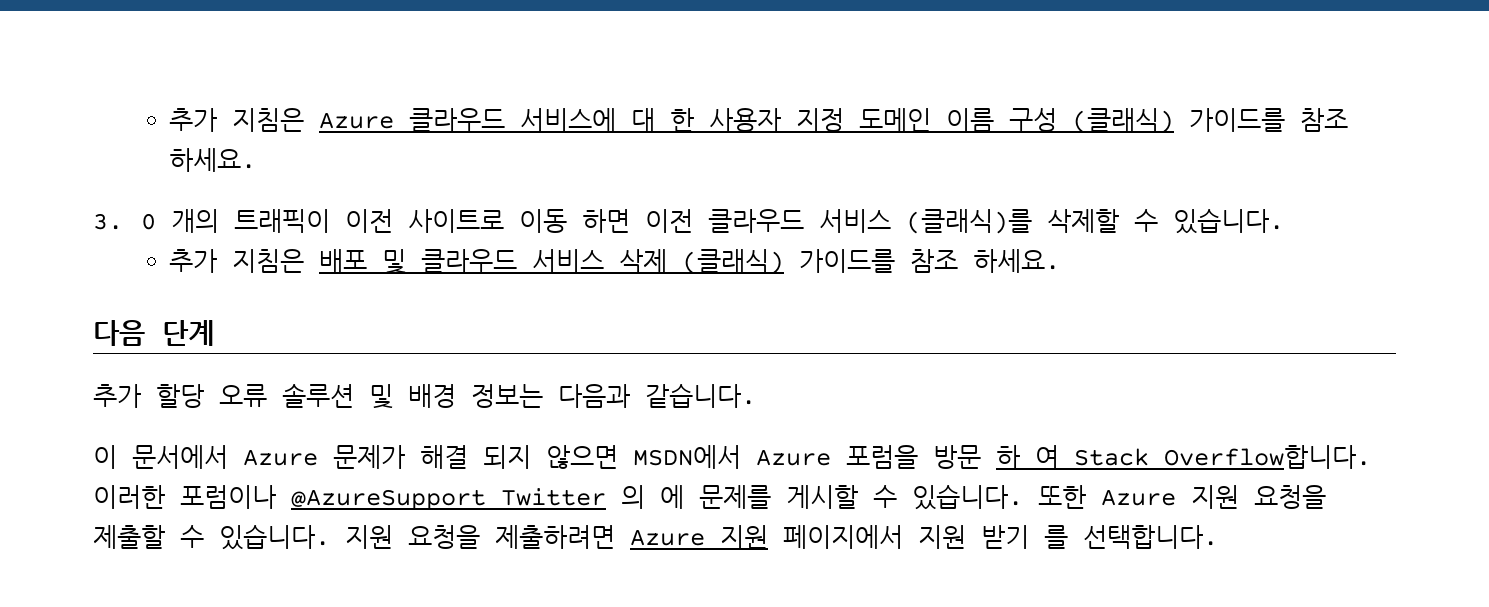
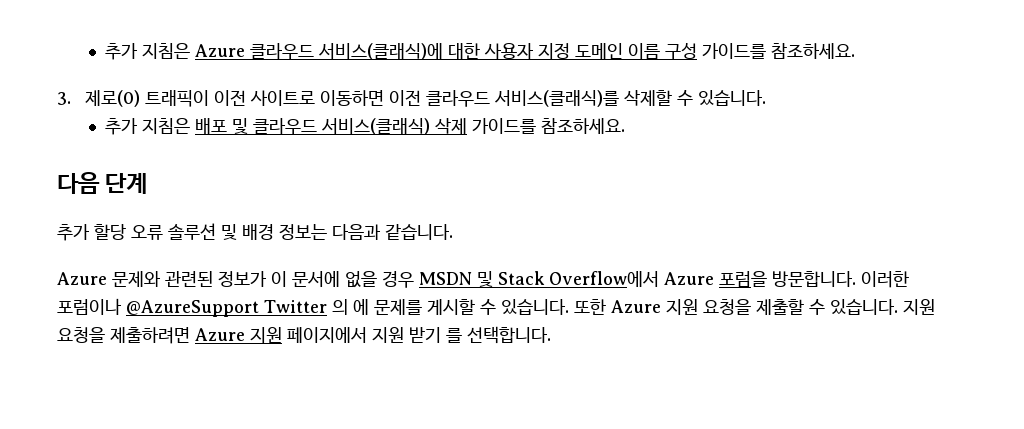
- 추가 지침은 Azure 클라우드 서비스에 대 한 사용자 지정 도메인 이름 구성 (클래식) 가이드를 참조 하세요.
+ 추가 지침은 Azure 클라우드 서비스(클래식)에 대한 사용자 지정 도메인 이름 구성 가이드를 참조하세요.
- 3. 0 개의 트래픽이 이전 사이트로 이동 하면 이전 클라우드 서비스 (클래식)를 삭제할 수 있습니다.
+ 3. 제로(0) 트래픽이 이전 사이트로 이동하면 이전 클라우드 서비스(클래식)를 삭제할 수 있습니다.
- 추가 지침은 배포 및 클라우드 서비스 삭제 (클래식) 가이드를 참조 하세요.
+ 추가 지침은 배포 및 클라우드 서비스(클래식) 삭제 가이드를 참조하세요.
- 이 문서에서 Azure 문제가 해결 되지 않으면 MSDN에서 Azure 포럼을 방문 하 여 Stack Overflow합니다.
+ Azure 문제와 관련된 정보가 이 문서에 없을 경우 MSDN 및 Stack Overflow에서 Azure 포럼을 방문합니다.

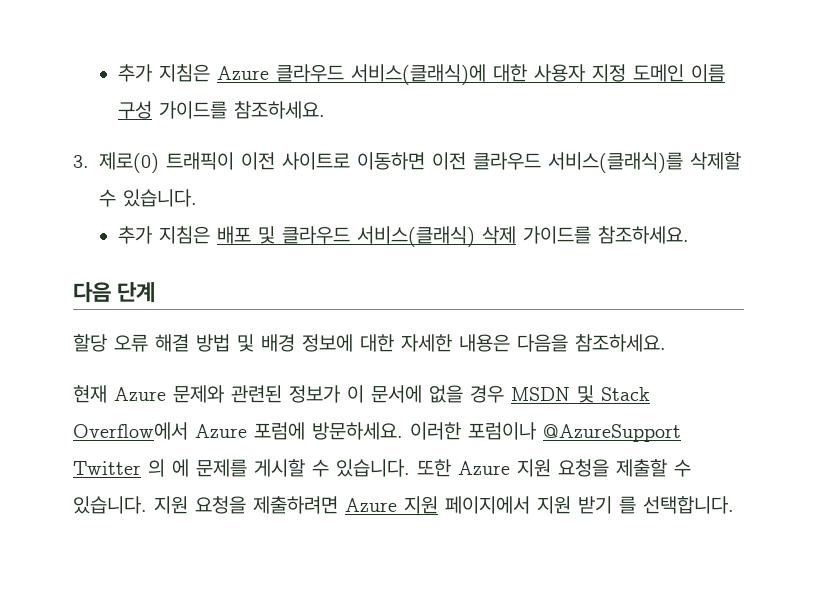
- 추가 할당 오류 솔루션 및 배경 정보는 다음과 같습니다.
- Azure 문제와 관련된 정보가 이 문서에 없을 경우 MSDN 및 Stack Overflow에서 Azure 포럼을 방문합니다.
+ 할당 오류 해결 방법 및 배경 정보에 대한 자세한 내용은 다음을 참조하세요.
+ 현재 Azure 문제와 관련된 정보가 이 문서에 없을 경우 MSDN 및 Stack Overflow에서 Azure 포럼에 방문하세요.

